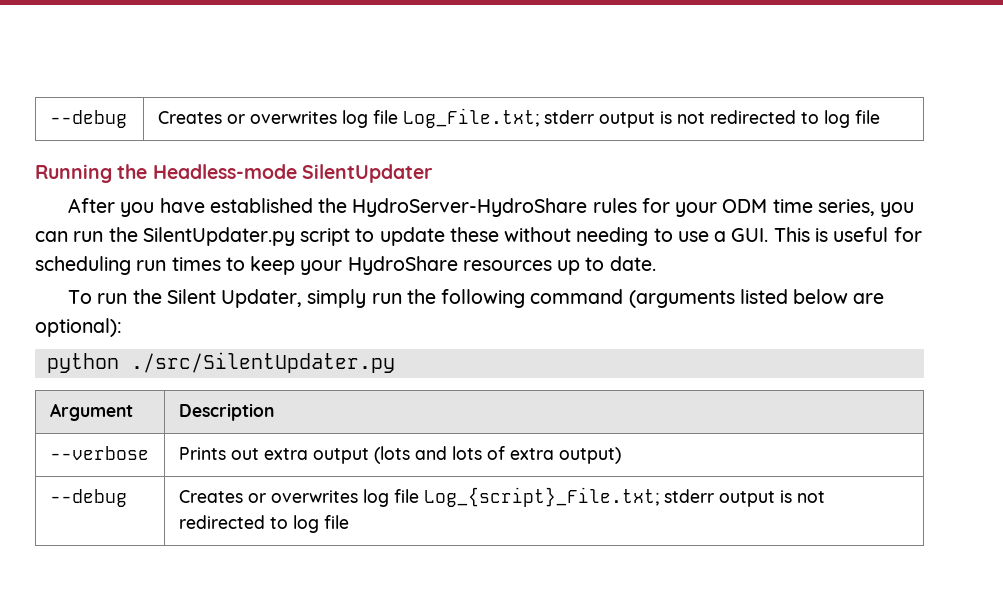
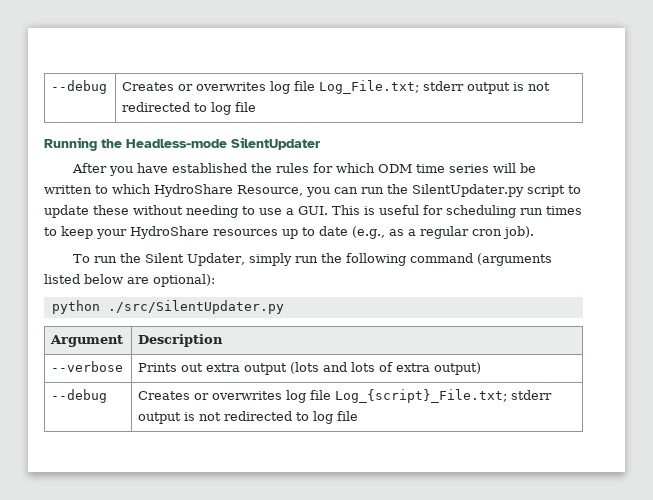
- After you have established the HydroServer-HydroShare rules for your ODM time series, you can run the SilentUpdater.py script to update these without needing to use a GUI. This is useful for scheduling run times to keep your HydroShare resources up to date.
+ After you have established the rules for which ODM time series will be written to which HydroShare Resource, you can run the SilentUpdater.py script to update these without needing to use a GUI. This is useful for scheduling run times to keep your HydroShare resources up to date (e.g., as a regular cron job).

